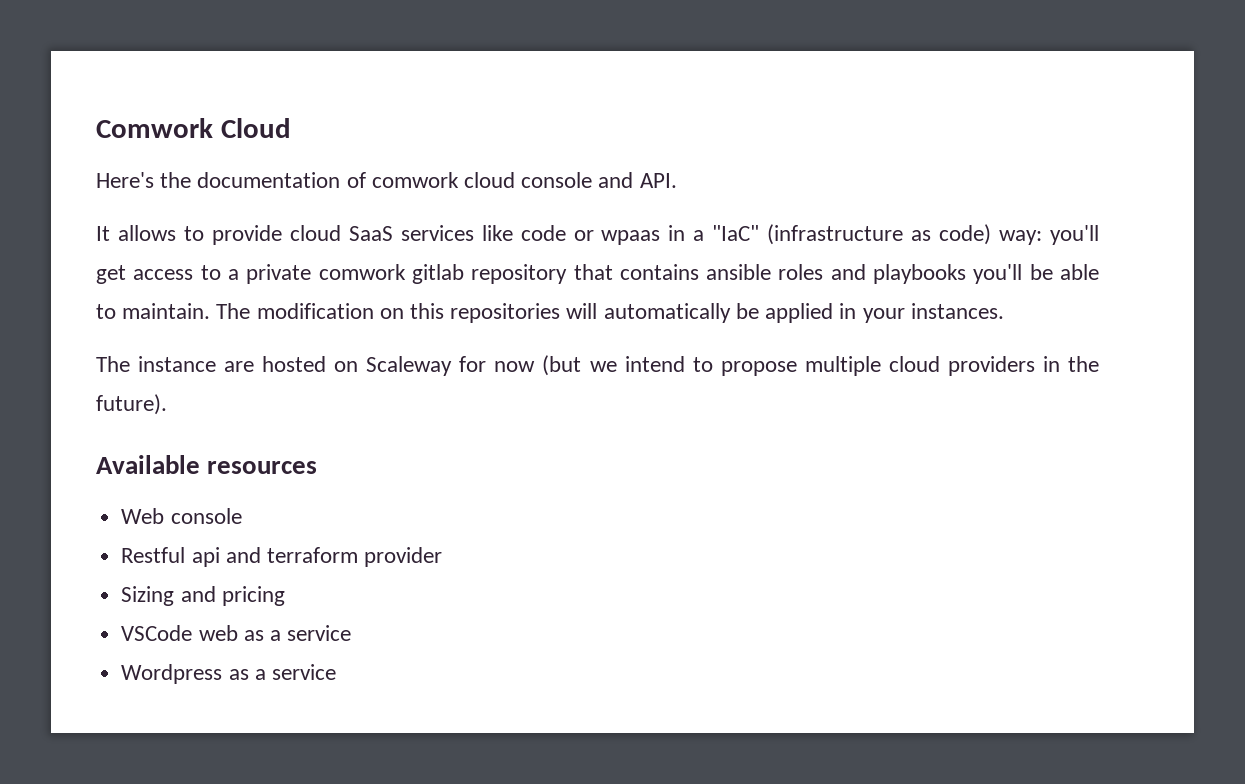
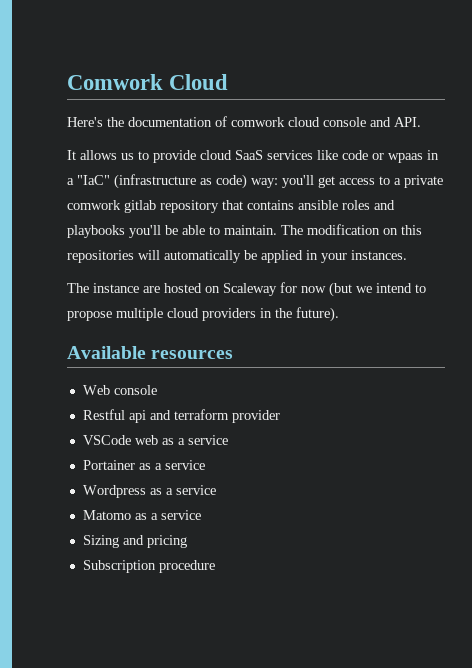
- It allows to provide cloud SaaS services like code or wpaas in a "IaC" (infrastructure as code) way: you'll get access to a private comwork gitlab repository that contains ansible roles and playbooks you'll be able to maintain.
+ It allows us to provide cloud SaaS services like code or wpaas in a "IaC" (infrastructure as code) way: you'll get access to a private comwork gitlab repository that contains ansible roles and playbooks you'll be able to maintain.
- Sizing and pricing
+ Portainer as a service
+ Matomo as a service
+ Sizing and pricing
+ Subscription procedure

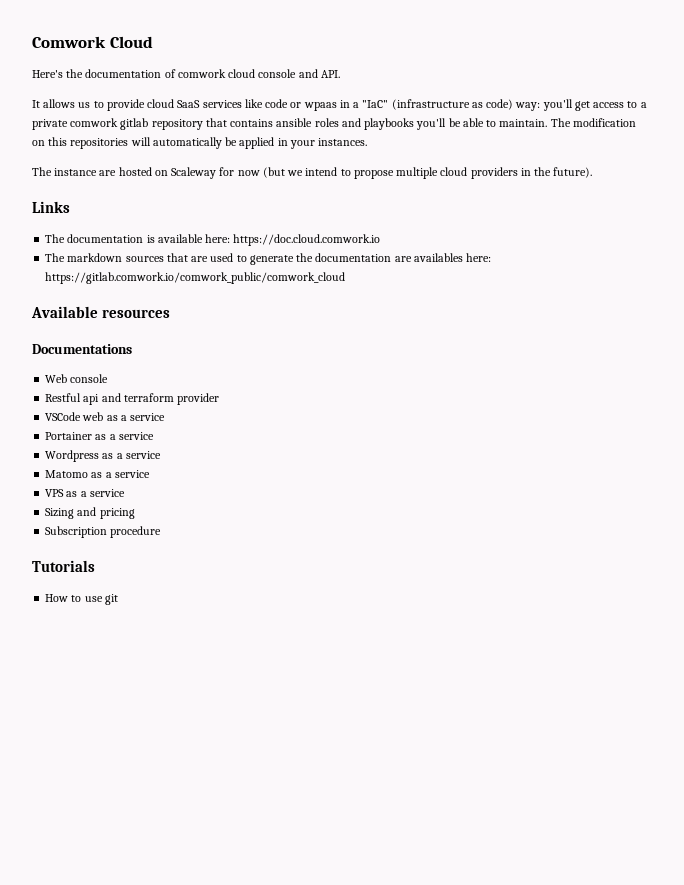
+ Links
+ The documentation is available here: https://doc.cloud.comwork.io
+ The markdown sources that are used to generate the documentation are availables here: https://gitlab.comwork.io/comwork_public/comwork_cloud
+ Documentations
+ VPS as a service
+ Tutorials
+ How to use git

